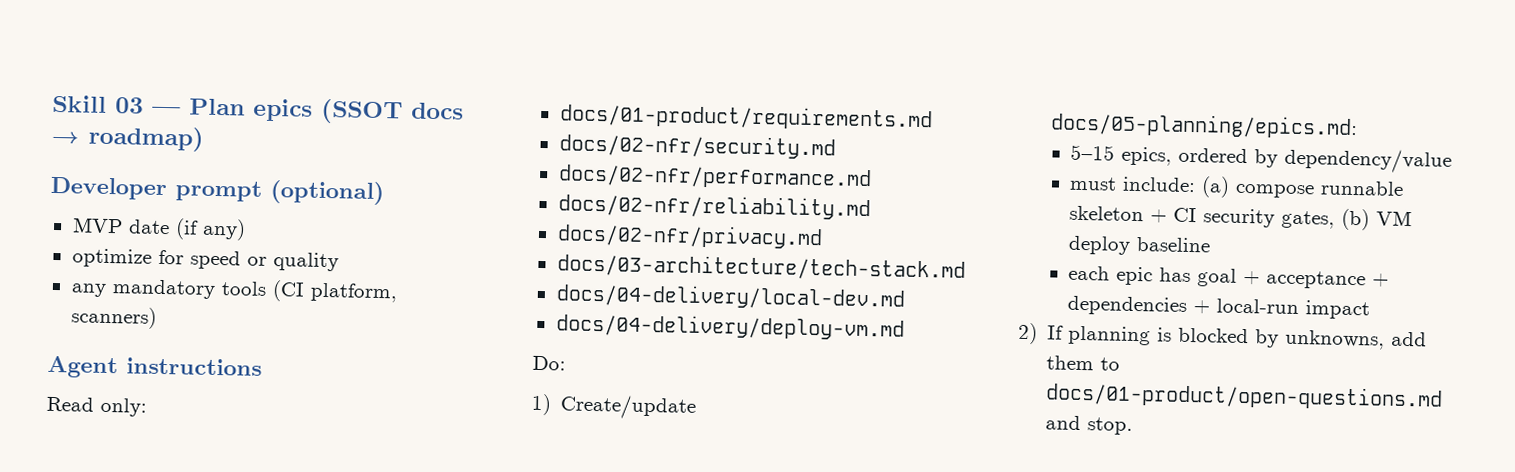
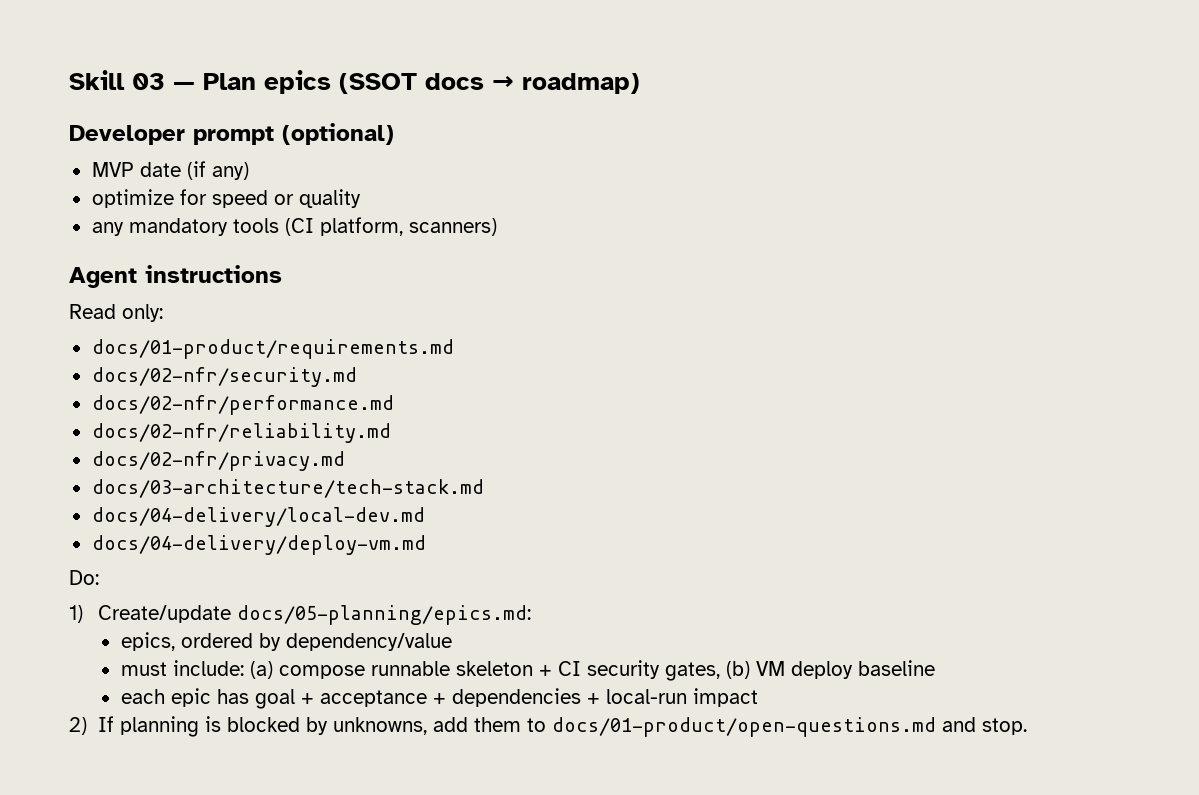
- 5–15 epics, ordered by dependency/value
+ epics, ordered by dependency/value

